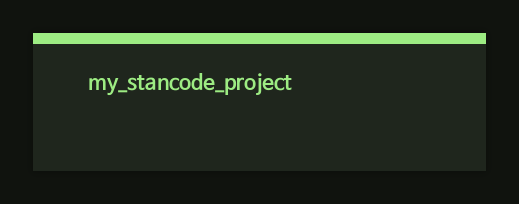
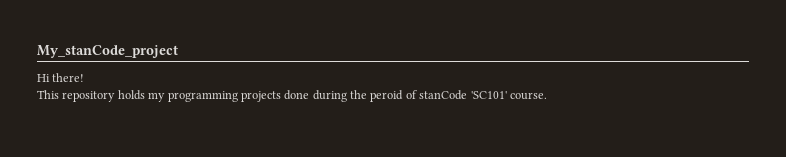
- my_stancode_project
+ My_stanCode_project
+ Hi there!
+ This repository holds my programming projects done during the peroid of stanCode 'SC101' course.

